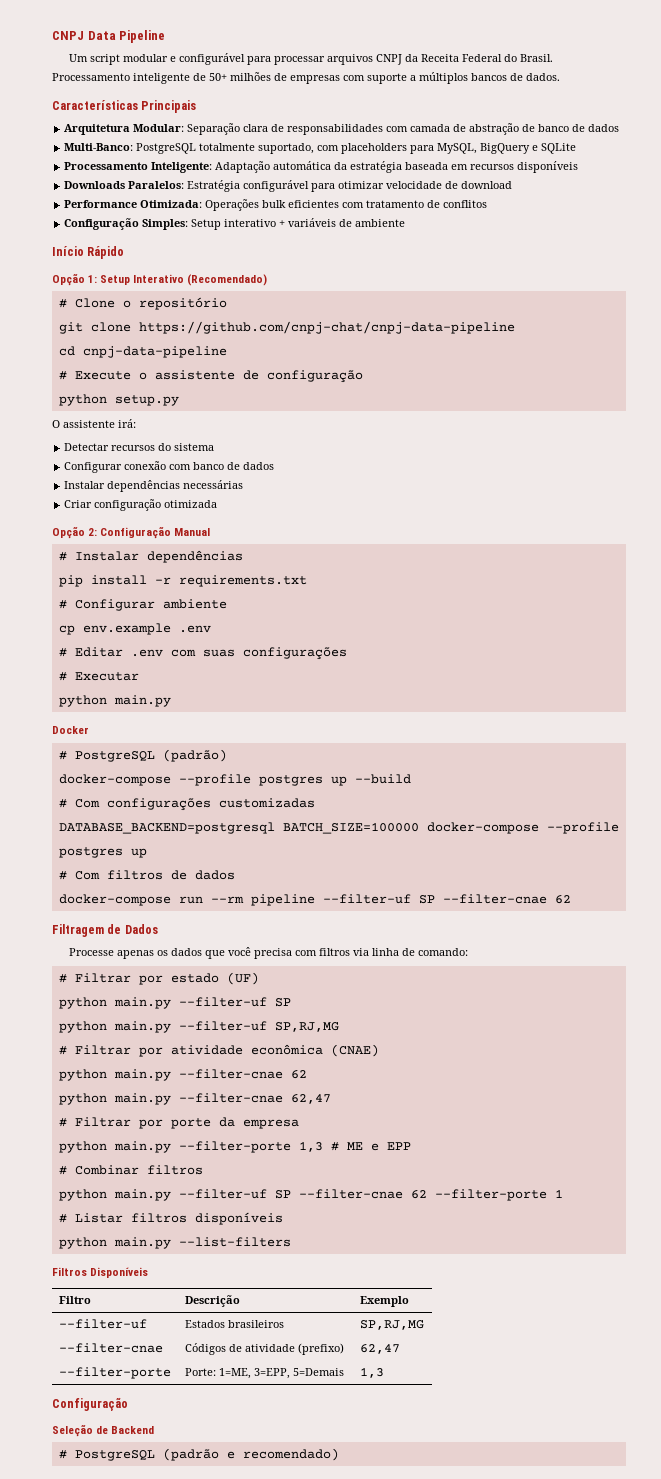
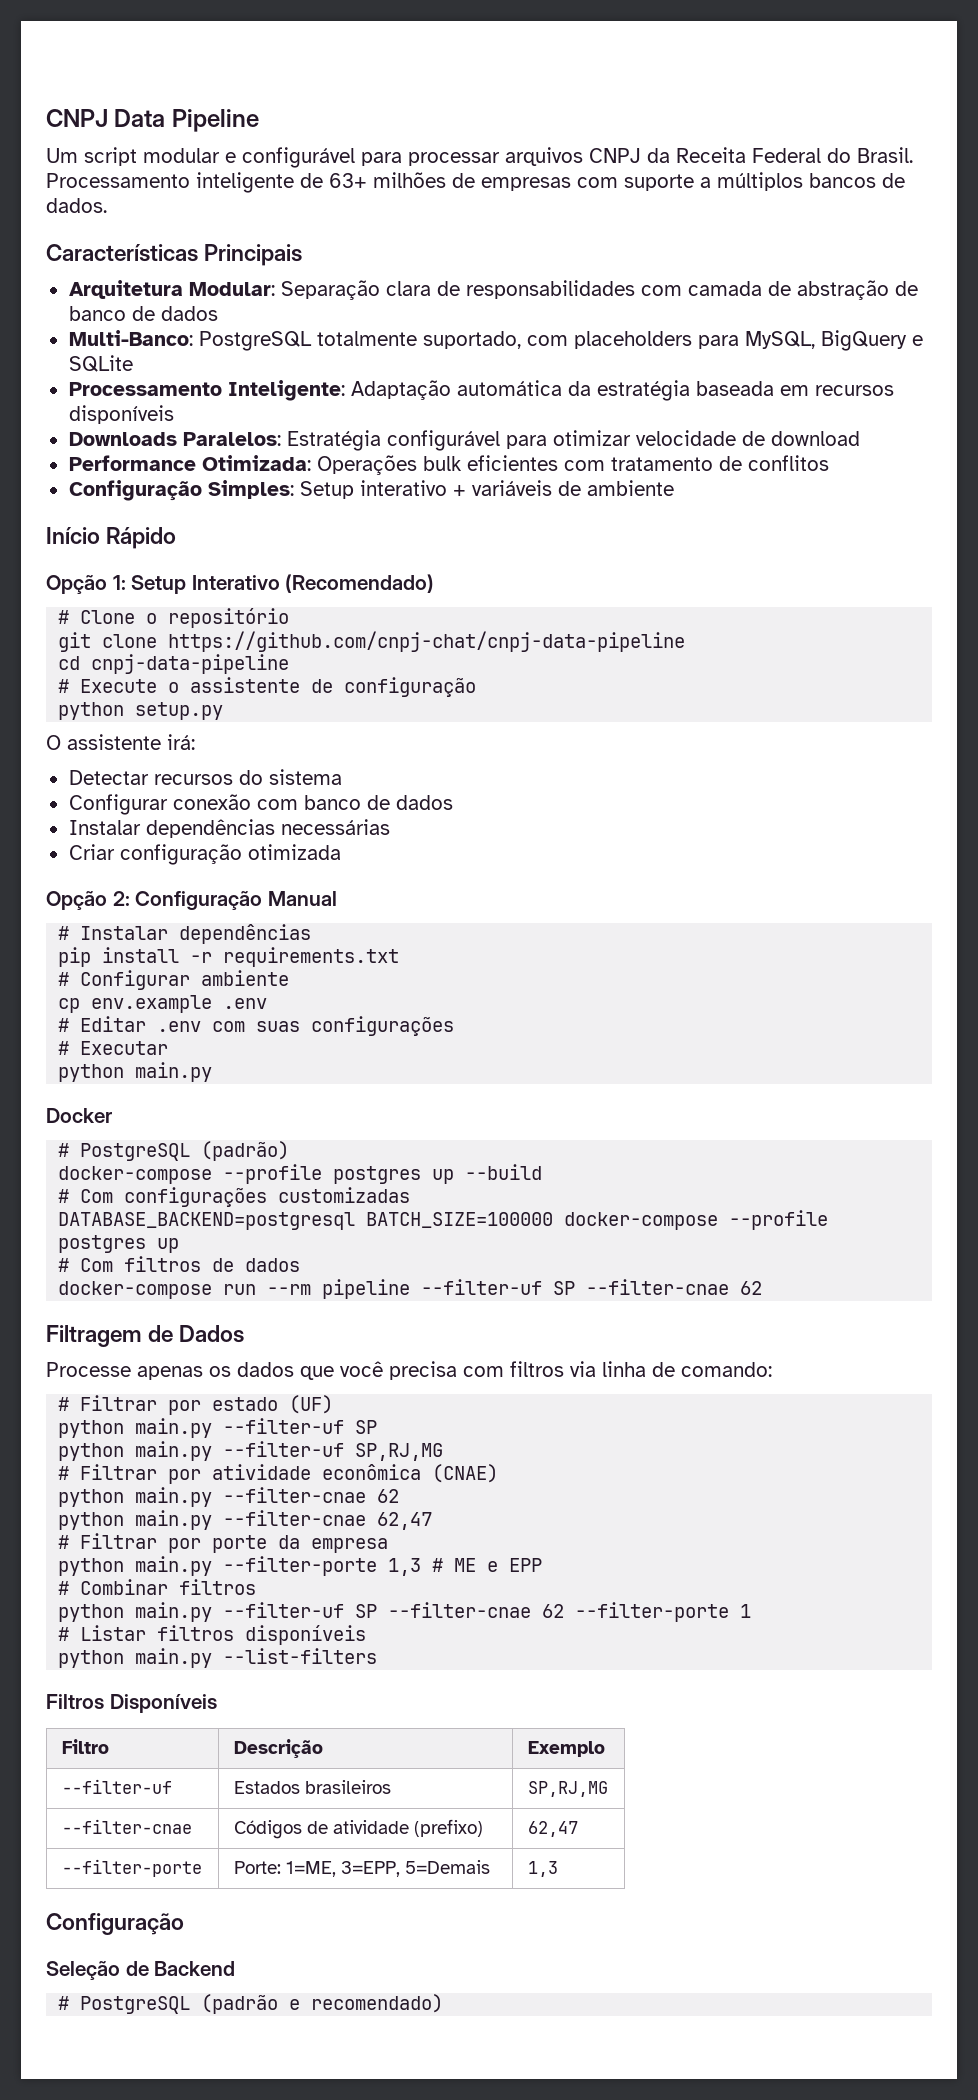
- Processamento inteligente de 50+ milhões de empresas com suporte a múltiplos bancos de dados.
+ Processamento inteligente de 63+ milhões de empresas com suporte a múltiplos bancos de dados.

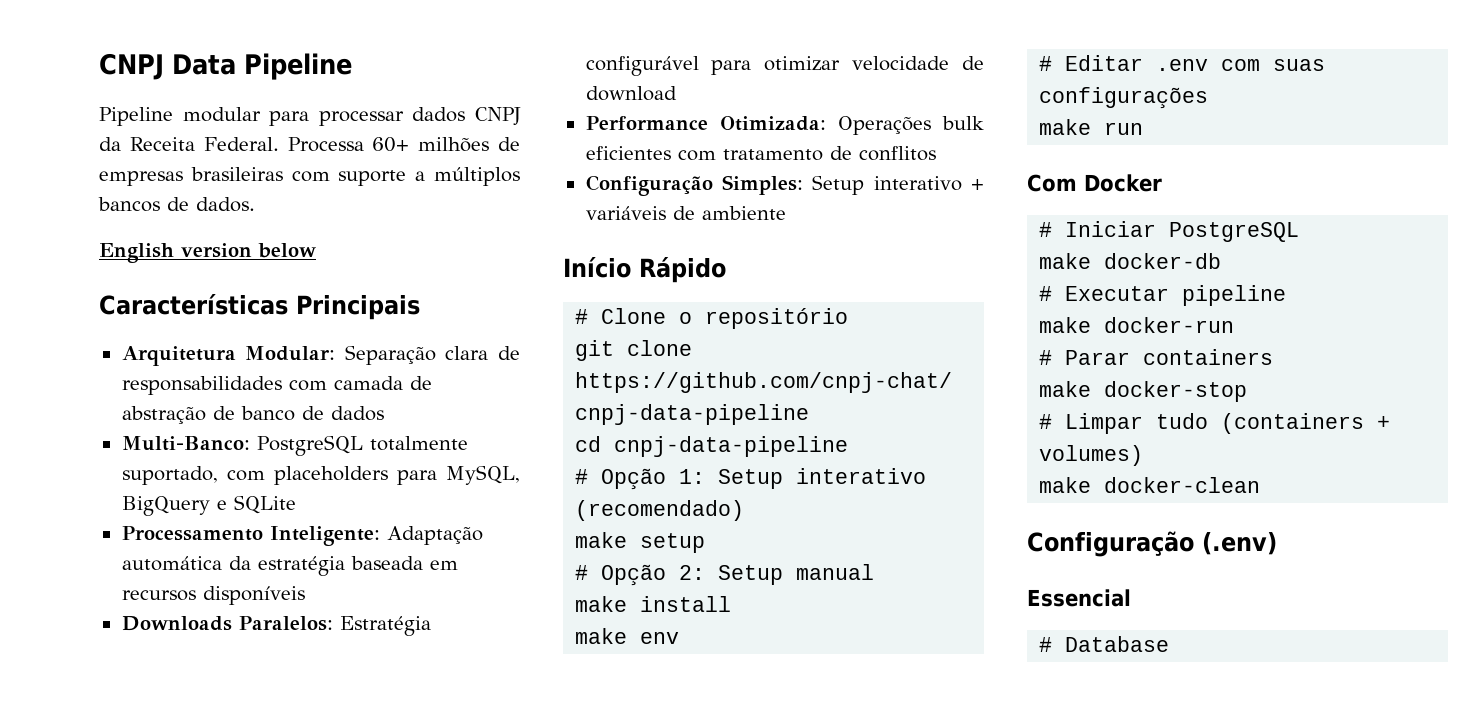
- Um script modular e configurável para processar arquivos CNPJ da Receita Federal do Brasil. Processamento inteligente de 63+ milhões de empresas com suporte a múltiplos bancos de dados.
+ Pipeline modular para processar dados CNPJ da Receita Federal. Processa 60+ milhões de empresas brasileiras com suporte a múltiplos bancos de dados.
+ English version below
- Opção 1: Setup Interativo (Recomendado)
- # Execute o assistente de configuração
- python setup.py
- O assistente irá:
- Detectar recursos do sistema
- Configurar conexão com banco de dados
- Instalar dependências necessárias
- Criar configuração otimizada
- Opção 2: Configuração Manual
- # Instalar dependências
- pip install -r requirements.txt
- # Configurar ambiente
- cp env.example .env
+ # Opção 1: Setup interativo (recomendado)
+ make setup
+ # Opção 2: Setup manual
+ make install
+ make env
- # Executar
- python main.py
- Docker
+ make run
+ Com Docker
- # PostgreSQL (padrão)
- docker-compose --profile postgres up --build
- # Com configurações customizadas
- DATABASE_BACKEND=postgresql BATCH_SIZE=100000 docker-compose --profile postgres up
- # Com filtros de dados
- docker-compose run --rm pipeline --filter-uf SP --filter-cnae 62
- Filtragem de Dados
- Processe apenas os dados que você precisa com filtros via linha de comando:
- # Filtrar por estado (UF)
- python main.py --filter-uf SP
- python main.py --filter-uf SP,RJ,MG
- # Filtrar por atividade econômica (CNAE)
- python main.py --filter-cnae 62
- python main.py --filter-cnae 62,47
- # Filtrar por porte da empresa
- python main.py --filter-porte 1,3 # ME e EPP
- # Combinar filtros
- python main.py --filter-uf SP --filter-cnae 62 --filter-porte 1
- # Listar filtros disponíveis
- python main.py --list-filters
- Filtros Disponíveis
- Filtro | Descrição | Exemplo
- --filter-uf | Estados brasileiros | SP,RJ,MG
- --filter-cnae | Códigos de atividade (prefixo) | 62,47
- --filter-porte | Porte: 1=ME, 3=EPP, 5=Demais | 1,3
- Configuração
- Seleção de Backend
- # PostgreSQL (padrão e recomendado)
+ # Iniciar PostgreSQL
+ make docker-db
+ # Executar pipeline
+ make docker-run
+ # Parar containers
+ make docker-stop
+ # Limpar tudo (containers + volumes)
+ make docker-clean
+ Configuração (.env)
+ Essencial
+ # Database

